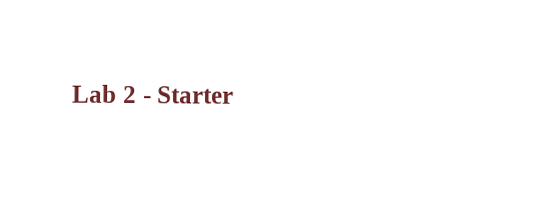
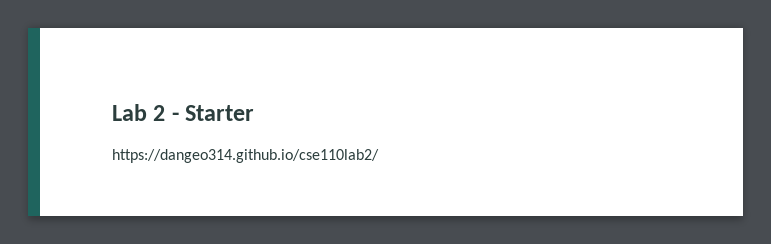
+ https://dangeo314.github.io/cse110lab2/

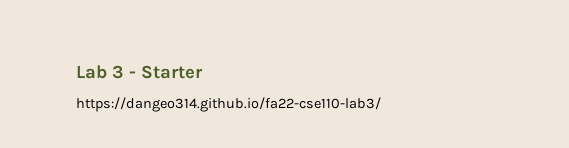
- Lab 2 - Starter
+ Lab 3 - Starter
- https://dangeo314.github.io/cse110lab2/
+ https://dangeo314.github.io/fa22-cse110-lab3/

